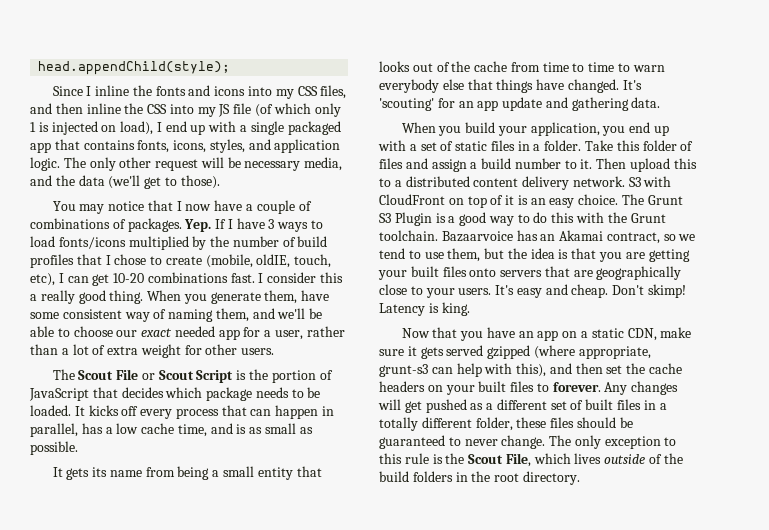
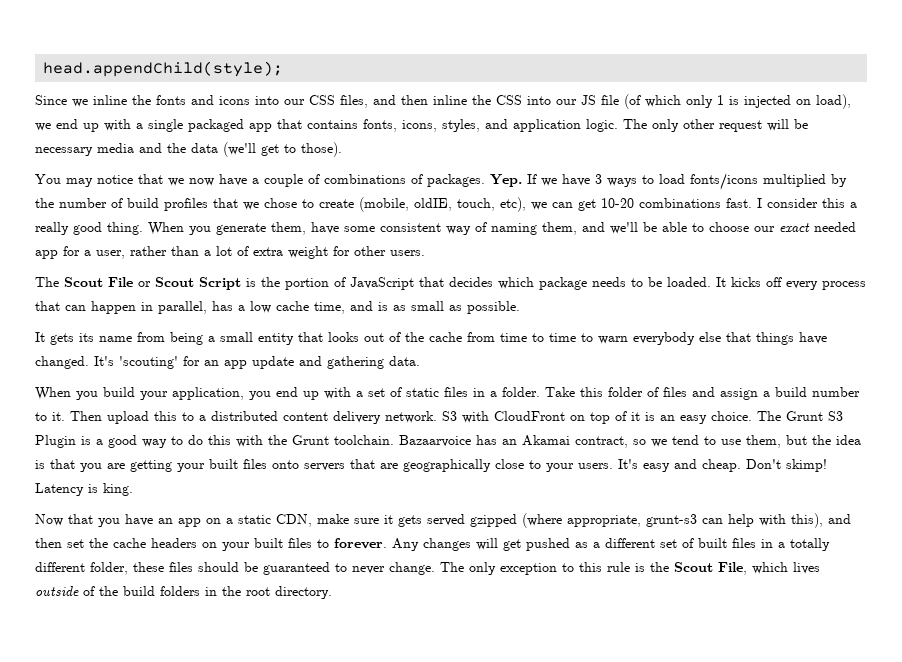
- Since I inline the fonts and icons into my CSS files, and then inline the CSS into my JS file (of which only 1 is injected on load), I end up with a single packaged app that contains fonts, icons, styles, and application logic.
+ Since we inline the fonts and icons into our CSS files, and then inline the CSS into our JS file (of which only 1 is injected on load), we end up with a single packaged app that contains fonts, icons, styles, and application logic.
- The only other request will be necessary media, and the data (we'll get to those).
+ The only other request will be necessary media and the data (we'll get to those).
- You may notice that I now have a couple of combinations of packages.
+ You may notice that we now have a couple of combinations of packages.
- Yep. If I have 3 ways to load fonts/icons multiplied by the number of build profiles that I chose to create (mobile, oldIE, touch, etc), I can get 10-20 combinations fast.
+ Yep. If we have 3 ways to load fonts/icons multiplied by the number of build profiles that we chose to create (mobile, oldIE, touch, etc), we can get 10-20 combinations fast.

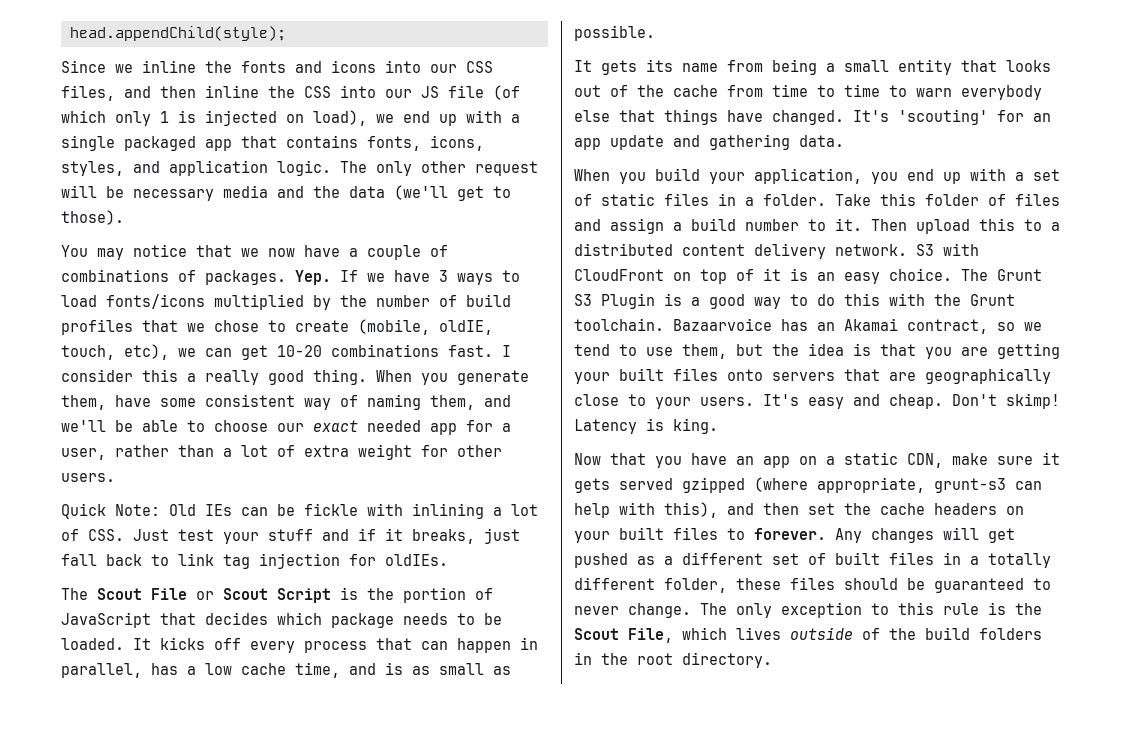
+ Quick Note: Old IEs can be fickle with inlining a lot of CSS. Just test your stuff and if it breaks, just fall back to link tag injection for oldIEs.

